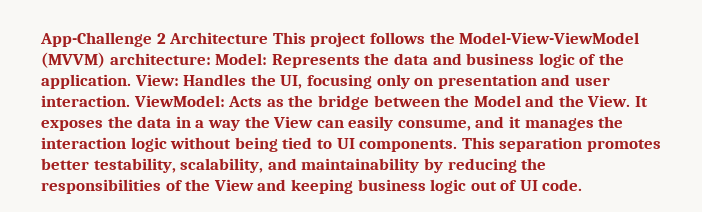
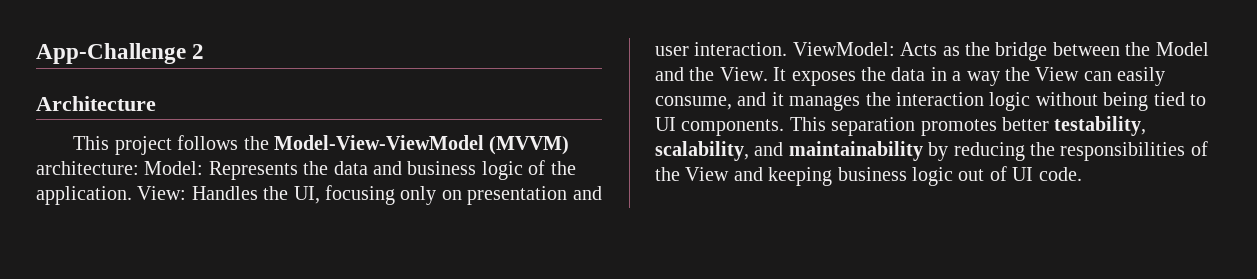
- App-Challenge 2 Architecture This project follows the Model-View-ViewModel (MVVM) architecture: Model: Represents the data and business logic of the application.
+ App-Challenge 2
+ Architecture
+ This project follows the Model-View-ViewModel (MVVM) architecture: Model: Represents the data and business logic of the application.

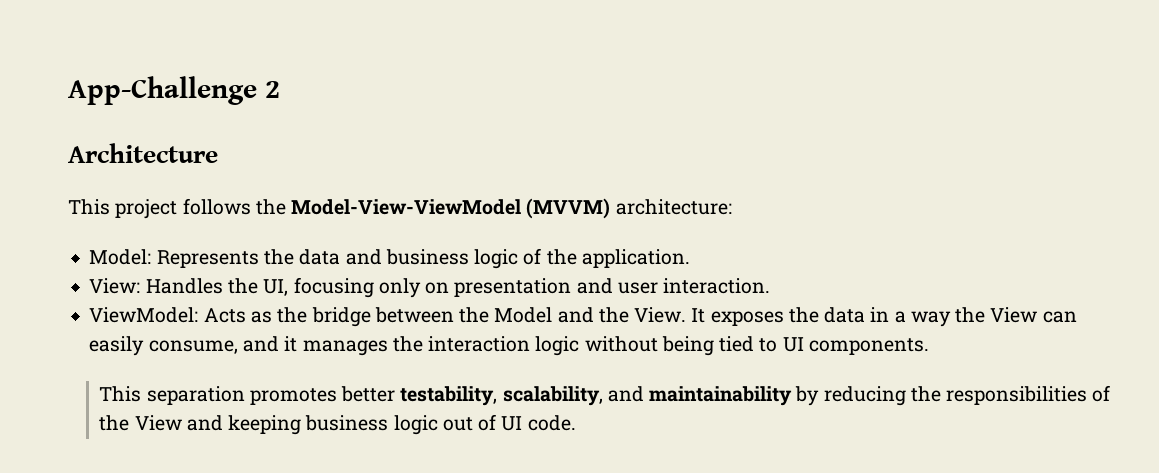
- This project follows the Model-View-ViewModel (MVVM) architecture: Model: Represents the data and business logic of the application. View: Handles the UI, focusing only on presentation and user interaction. ViewModel: Acts as the bridge between the Model and the View.
+ This project follows the Model-View-ViewModel (MVVM) architecture:
+ Model: Represents the data and business logic of the application.
+ View: Handles the UI, focusing only on presentation and user interaction.
+ ViewModel: Acts as the bridge between the Model and the View.
- It exposes the data in a way the View can easily consume, and it manages the interaction logic without being tied to UI components. This separation promotes better testability, scalability, and maintainability by reducing the responsibilities of the View and keeping business logic out of UI code.
+ It exposes the data in a way the View can easily consume, and it manages the interaction logic without being tied to UI components.
+ This separation promotes better testability, scalability, and maintainability by reducing the responsibilities of the View and keeping business logic out of UI code.

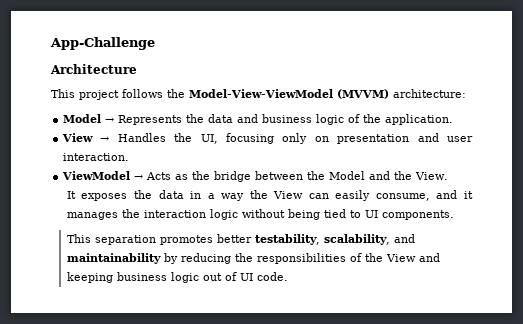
- App-Challenge 2
+ App-Challenge
- Model: Represents the data and business logic of the application.
+ Model → Represents the data and business logic of the application.
- View: Handles the UI, focusing only on presentation and user interaction.
+ View → Handles the UI, focusing only on presentation and user interaction.
- ViewModel: Acts as the bridge between the Model and the View. It exposes the data in a way the View can easily consume, and it manages the interaction logic without being tied to UI components.
+ ViewModel → Acts as the bridge between the Model and the View.
+ It exposes the data in a way the View can easily consume, and it manages the interaction logic without being tied to UI components.

